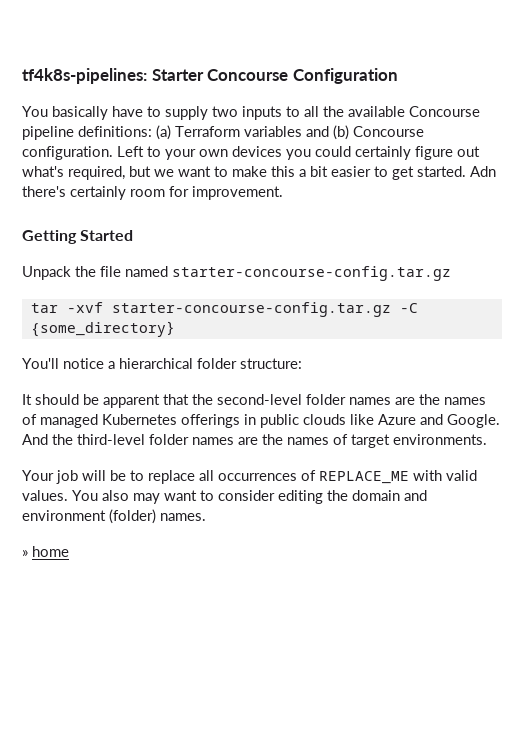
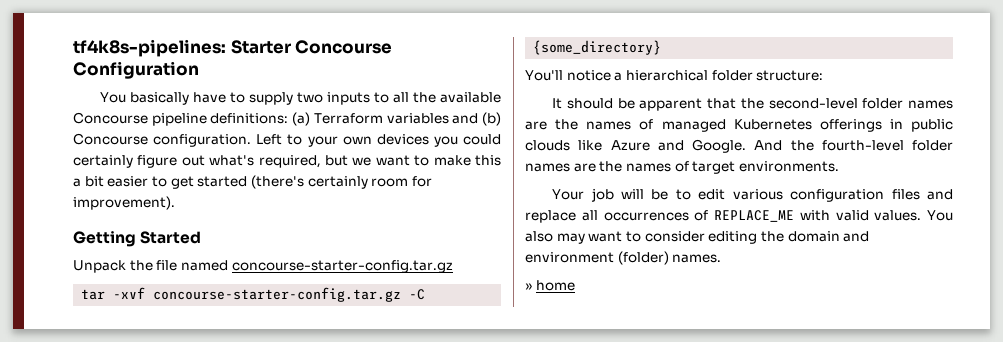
- Left to your own devices you could certainly figure out what's required, but we want to make this a bit easier to get started. Adn there's certainly room for improvement.
+ Left to your own devices you could certainly figure out what's required, but we want to make this a bit easier to get started (there's certainly room for improvement).
- Unpack the file named starter-concourse-config.tar.gz
+ Unpack the file named concourse-starter-config.tar.gz
- tar -xvf starter-concourse-config.tar.gz -C {some_directory}
+ tar -xvf concourse-starter-config.tar.gz -C {some_directory}
- And the third-level folder names are the names of target environments.
+ And the fourth-level folder names are the names of target environments.
- Your job will be to replace all occurrences of REPLACE_ME with valid values.
+ Your job will be to edit various configuration files and replace all occurrences of REPLACE_ME with valid values.

